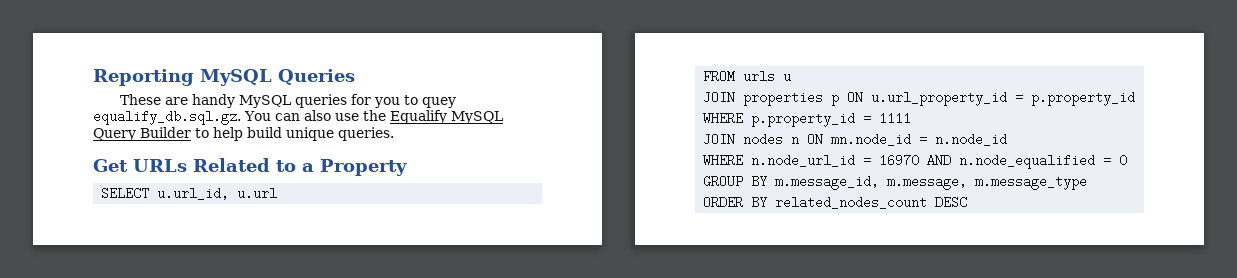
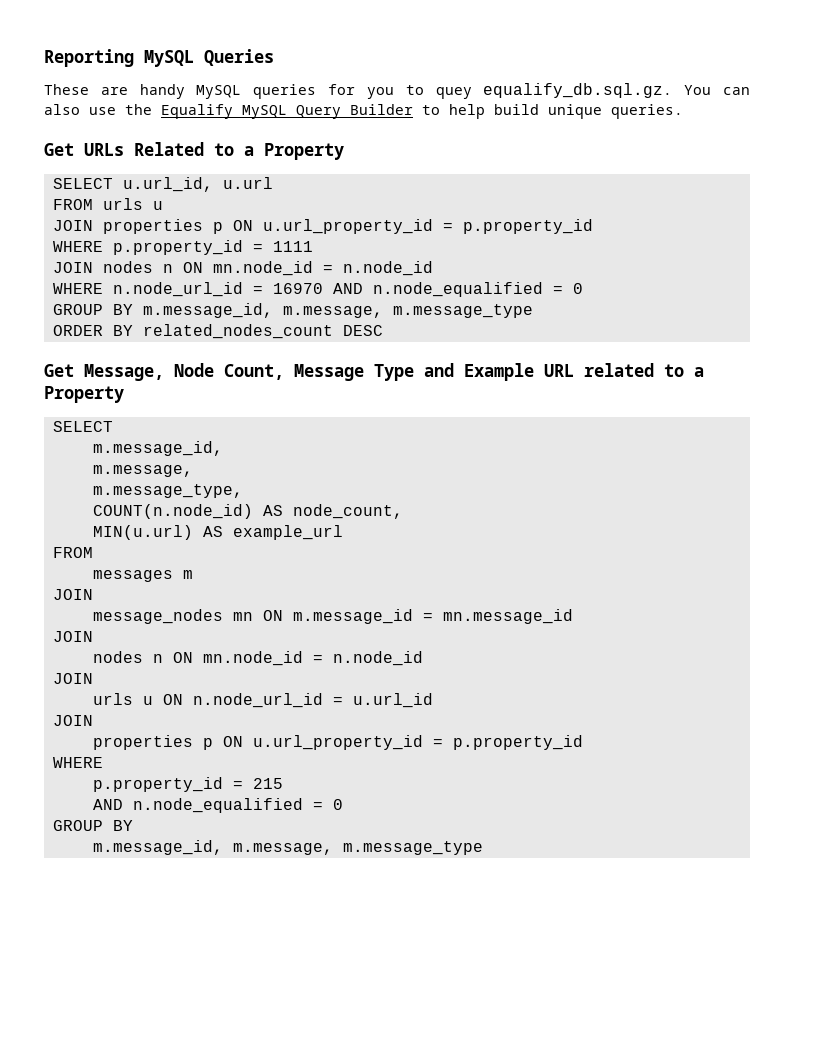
+ Get Message, Node Count, Message Type and Example URL related to a Property
+ SELECT
+ m.message_id,
+ m.message,
+ m.message_type,
+ COUNT(n.node_id) AS node_count,
+ MIN(u.url) AS example_url
+ FROM
+ messages m
+ JOIN
+ message_nodes mn ON m.message_id = mn.message_id
+ JOIN
+ nodes n ON mn.node_id = n.node_id
+ JOIN
+ urls u ON n.node_url_id = u.url_id
+ JOIN
+ properties p ON u.url_property_id = p.property_id
+ WHERE
+ p.property_id = 215
+ AND n.node_equalified = 0
+ GROUP BY
+ m.message_id, m.message, m.message_type

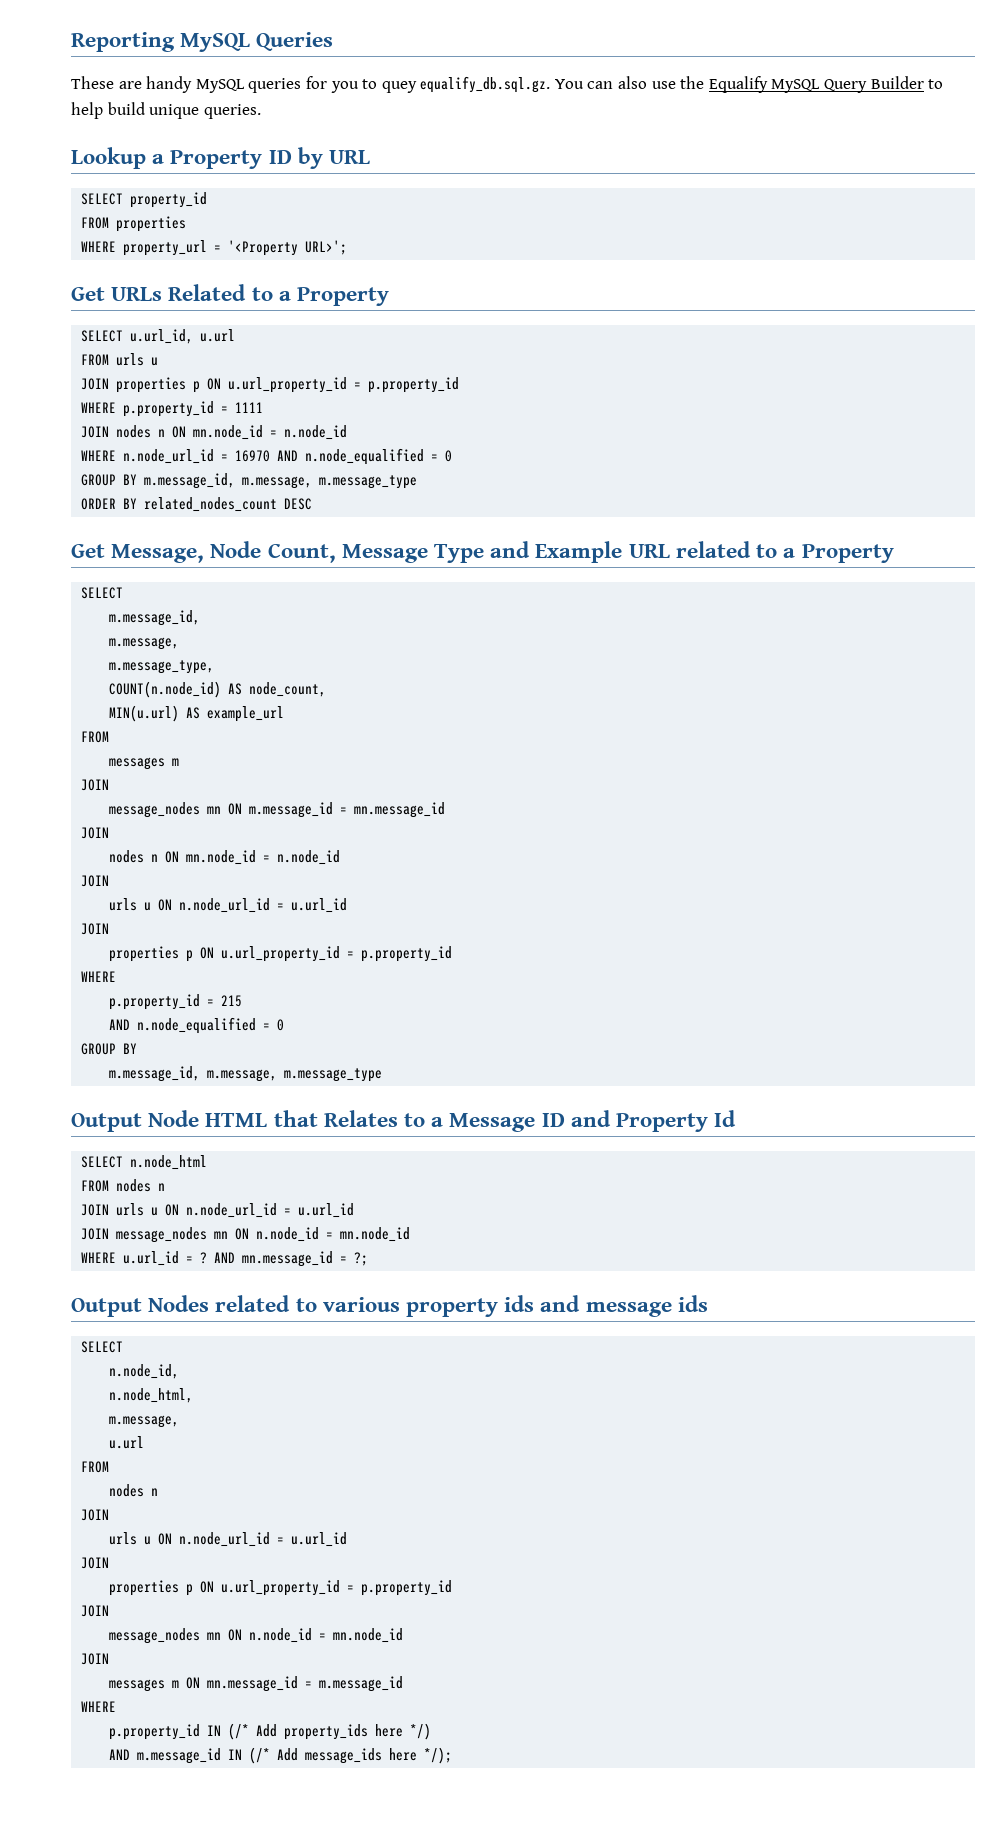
+ Lookup a Property ID by URL
+ SELECT property_id
+ FROM properties
+ WHERE property_url = '<Property URL>';
+ Output Node HTML that Relates to a Message ID and Property Id
+ SELECT n.node_html
+ FROM nodes n
+ JOIN urls u ON n.node_url_id = u.url_id
+ JOIN message_nodes mn ON n.node_id = mn.node_id
+ WHERE u.url_id = ? AND mn.message_id = ?;
+ Output Nodes related to various property ids and message ids
+ SELECT
+ n.node_id,
+ n.node_html,
+ m.message,
+ u.url
+ FROM
+ nodes n
+ JOIN
+ urls u ON n.node_url_id = u.url_id
+ JOIN
+ properties p ON u.url_property_id = p.property_id
+ JOIN
+ message_nodes mn ON n.node_id = mn.node_id
+ JOIN
+ messages m ON mn.message_id = m.message_id
+ WHERE
+ p.property_id IN (/* Add property_ids here */)
+ AND m.message_id IN (/* Add message_ids here */);

